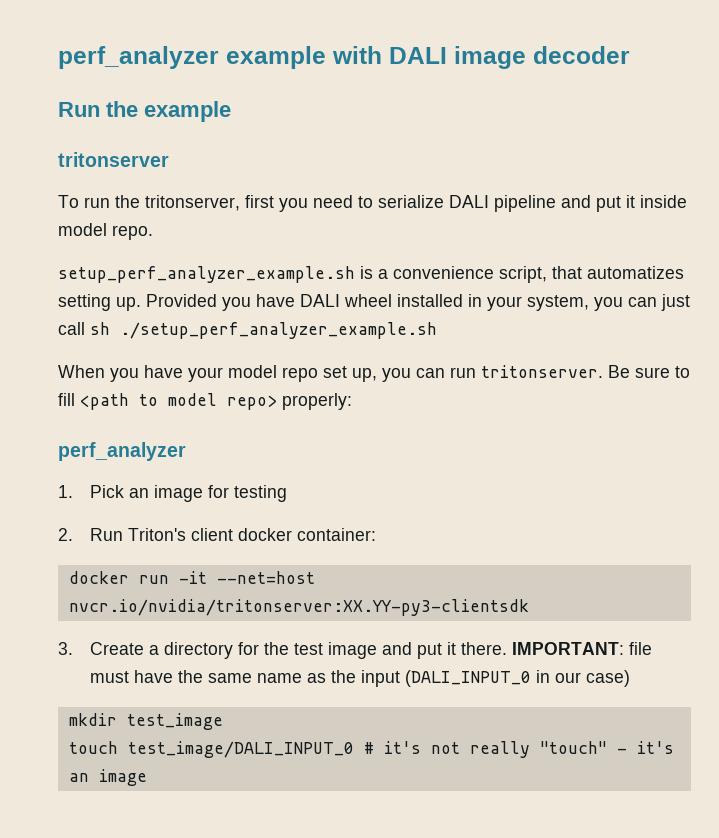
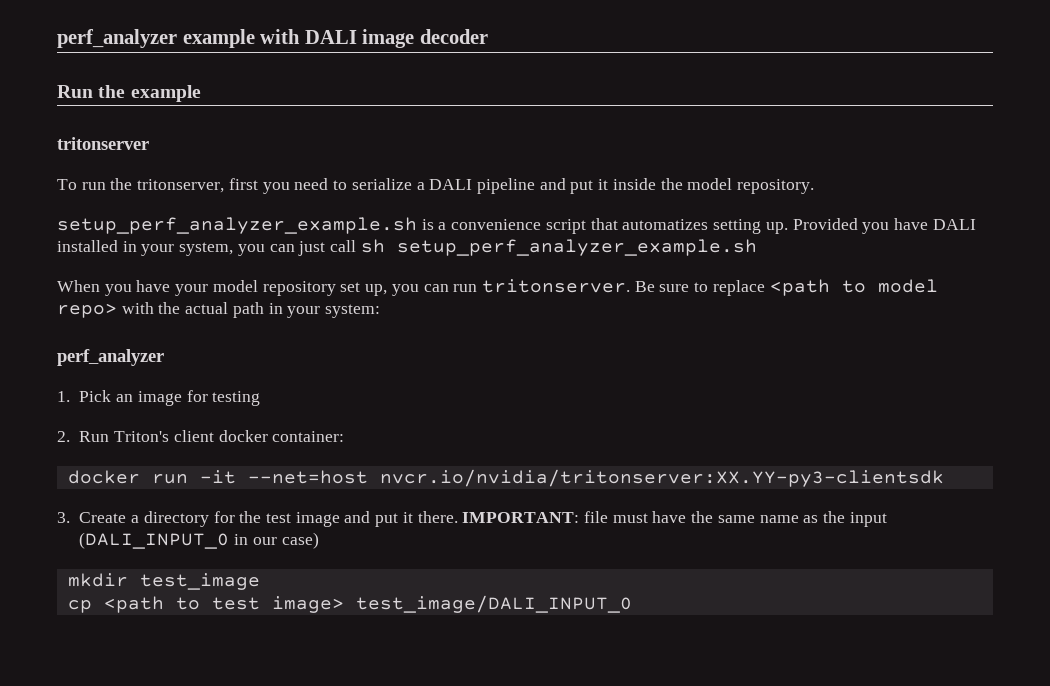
- To run the tritonserver, first you need to serialize DALI pipeline and put it inside model repo.
+ To run the tritonserver, first you need to serialize a DALI pipeline and put it inside the model repository.
- setup_perf_analyzer_example.sh is a convenience script, that automatizes setting up.
+ setup_perf_analyzer_example.sh is a convenience script that automatizes setting up.
- Provided you have DALI wheel installed in your system, you can just call sh ./setup_perf_analyzer_example.sh
+ Provided you have DALI installed in your system, you can just call sh setup_perf_analyzer_example.sh
- When you have your model repo set up, you can run tritonserver.
+ When you have your model repository set up, you can run tritonserver.
- Be sure to fill <path to model repo> properly:
+ Be sure to replace <path to model repo> with the actual path in your system:
- touch test_image/DALI_INPUT_0 # it's not really "touch" - it's an image
+ cp <path to test image> test_image/DALI_INPUT_0

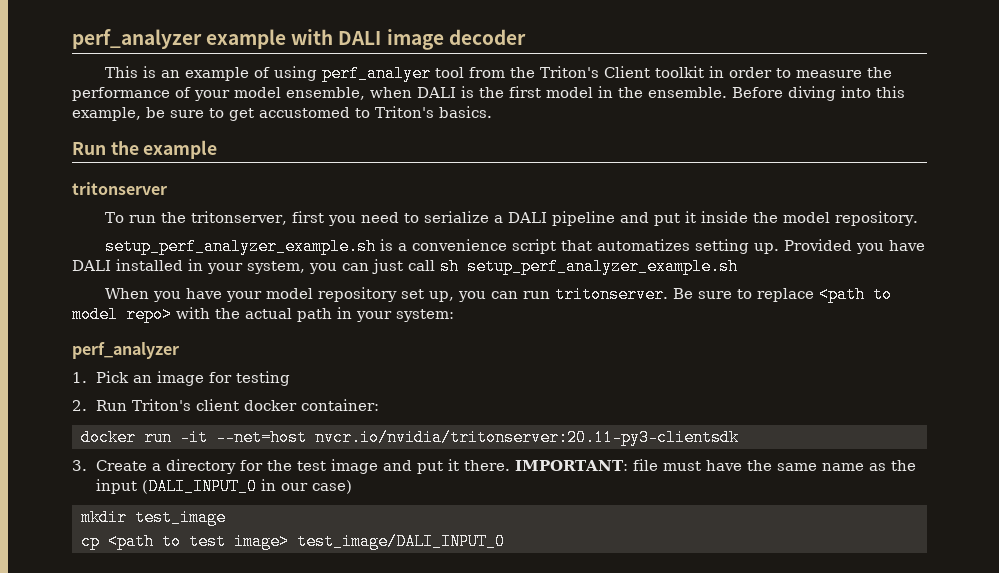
+ This is an example of using perf_analyer tool from the Triton's Client toolkit in order to measure the performance of your model ensemble, when DALI is the first model in the ensemble. Before diving into this example, be sure to get accustomed to Triton's basics.
- docker run -it --net=host nvcr.io/nvidia/tritonserver:XX.YY-py3-clientsdk
+ docker run -it --net=host nvcr.io/nvidia/tritonserver:20.11-py3-clientsdk

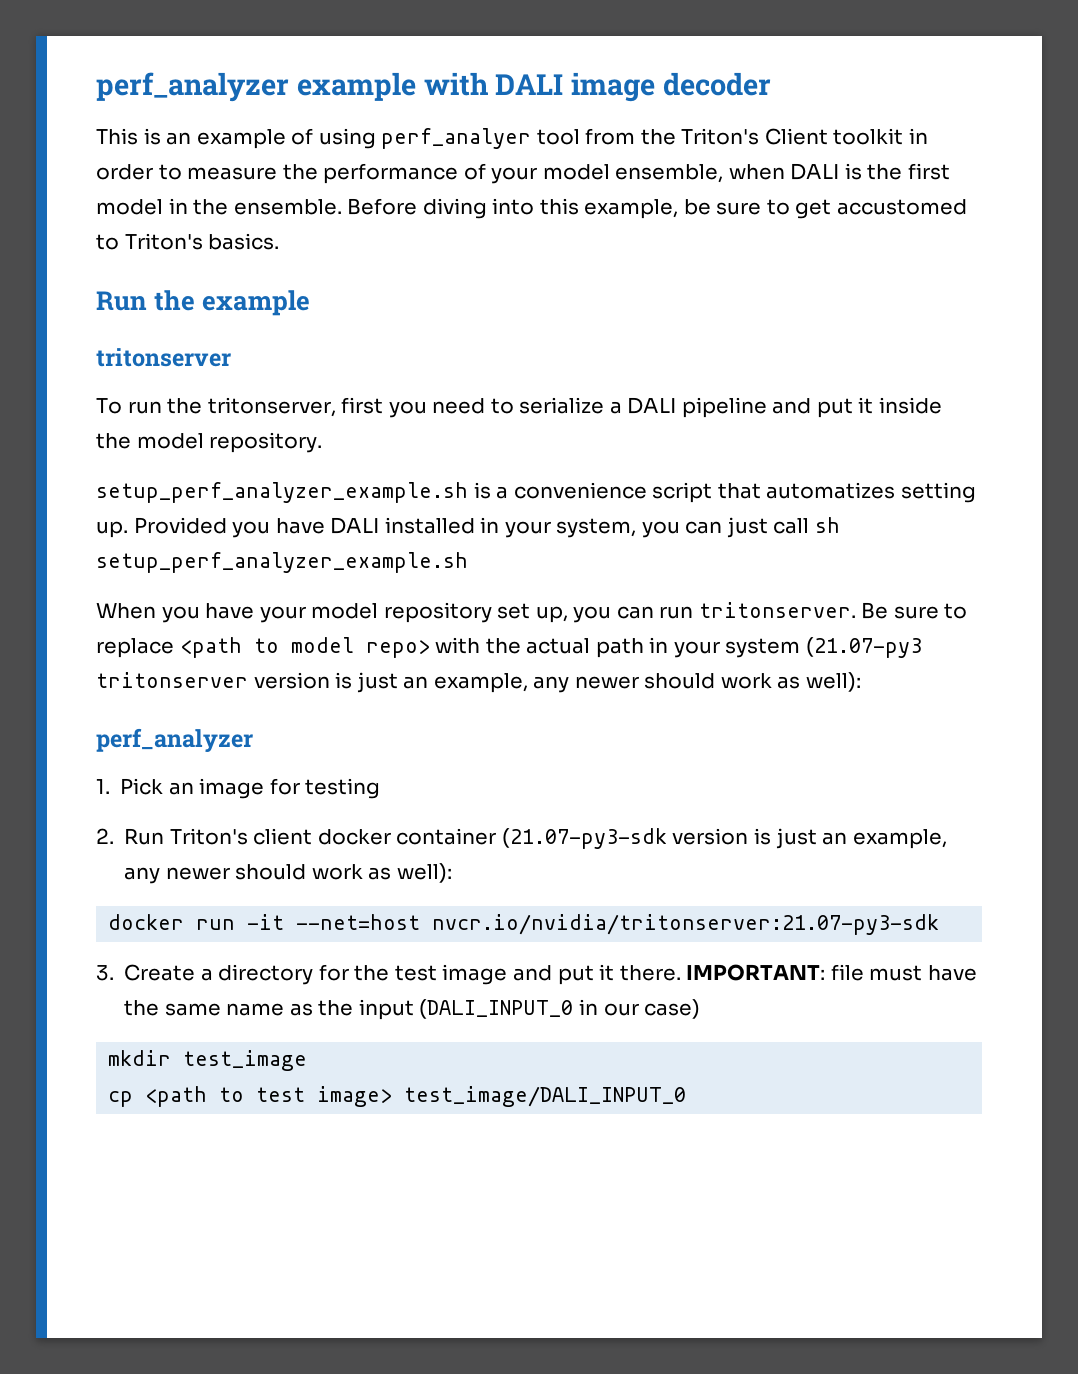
- Be sure to replace <path to model repo> with the actual path in your system:
+ Be sure to replace <path to model repo> with the actual path in your system (21.07-py3 tritonserver version is just an example, any newer should work as well):
- 2. Run Triton's client docker container:
+ 2. Run Triton's client docker container (21.07-py3-sdk version is just an example, any newer should work as well):
- docker run -it --net=host nvcr.io/nvidia/tritonserver:20.11-py3-clientsdk
+ docker run -it --net=host nvcr.io/nvidia/tritonserver:21.07-py3-sdk

